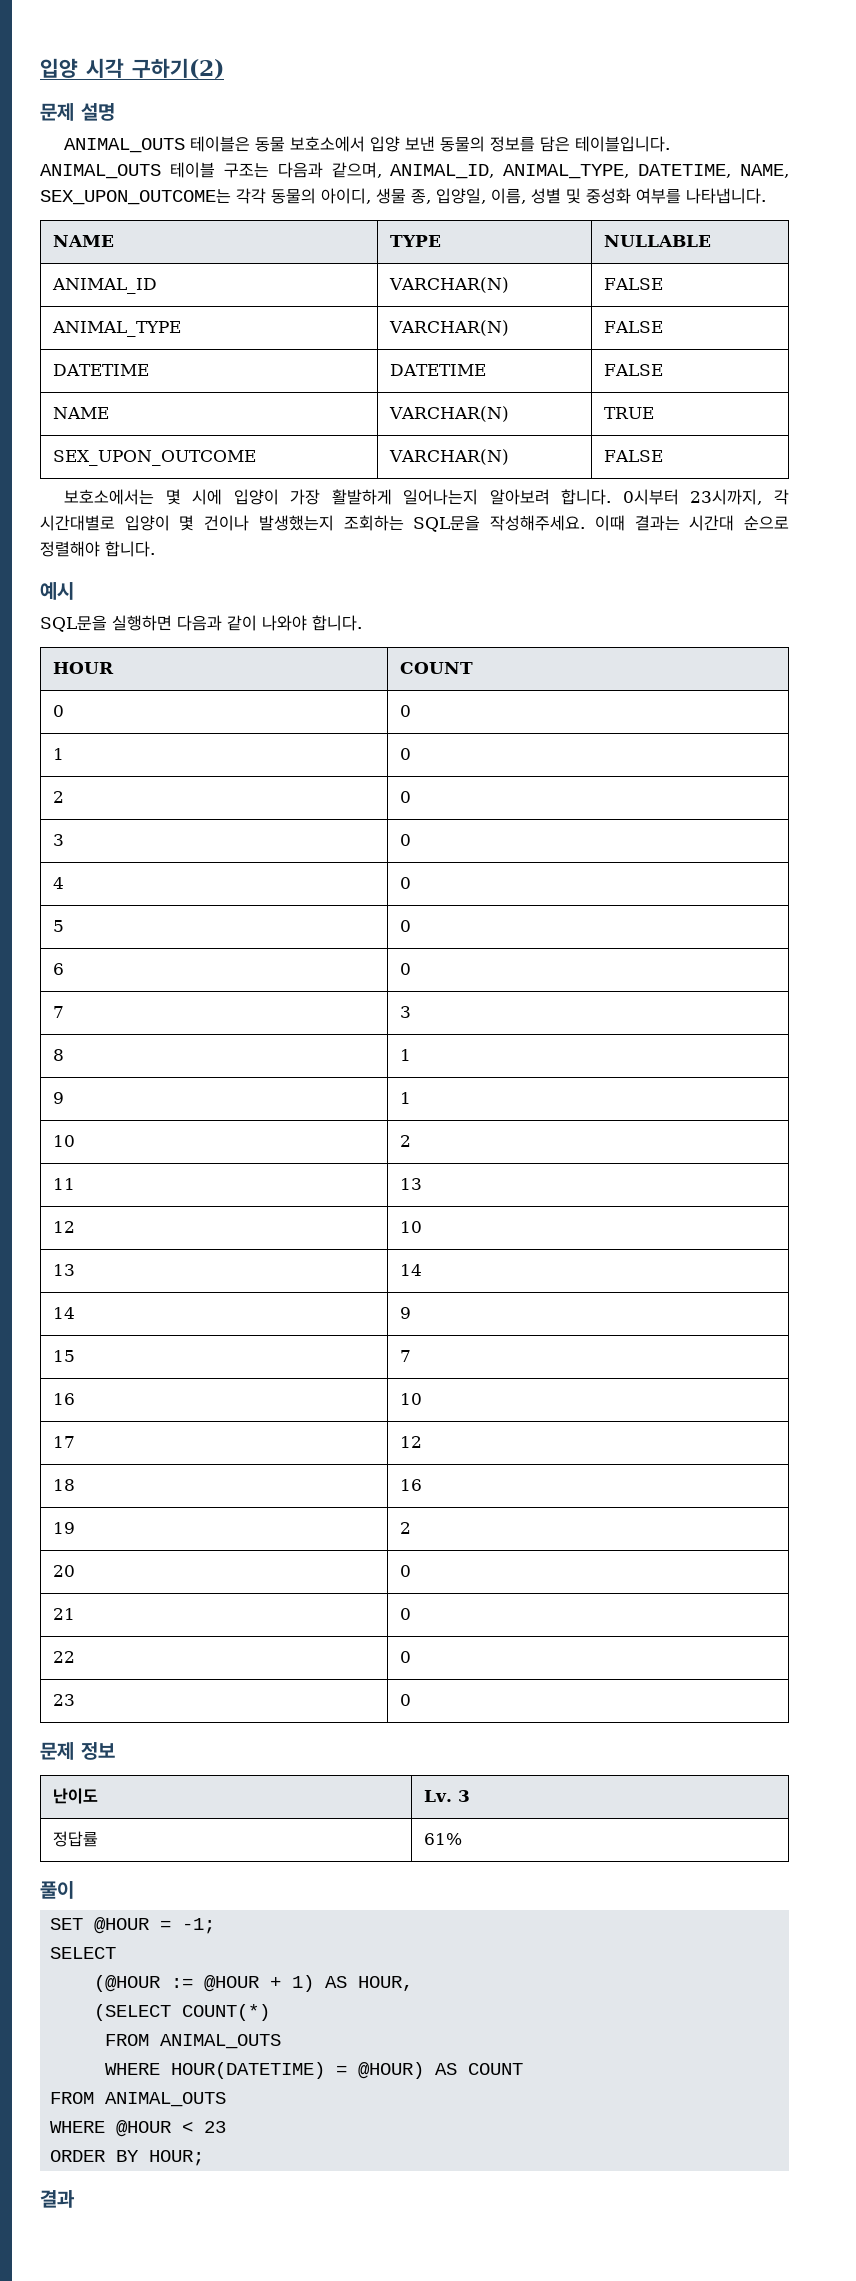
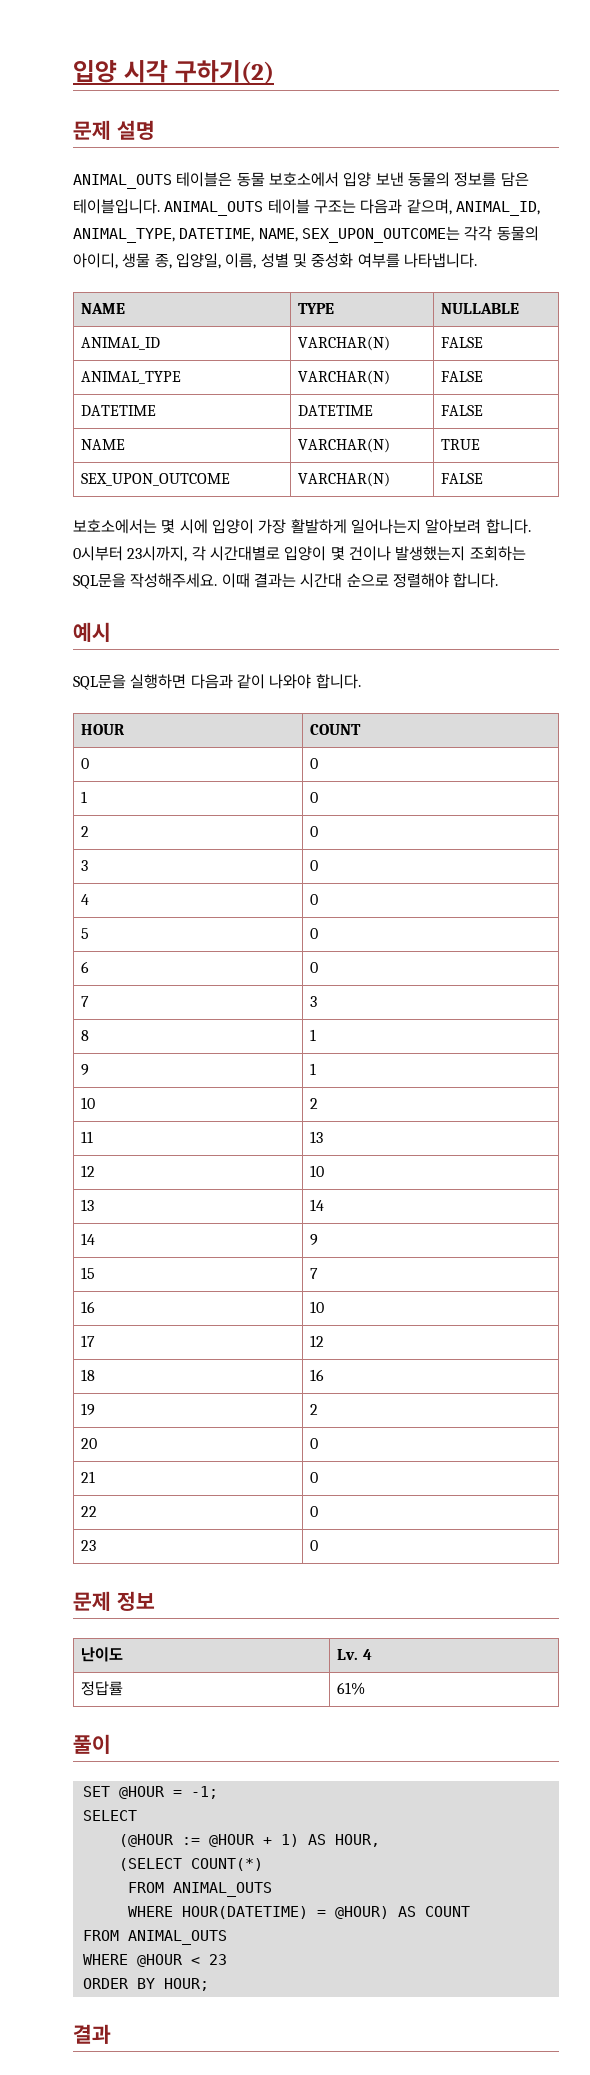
- 난이도 | Lv. 3
+ 난이도 | Lv. 4

